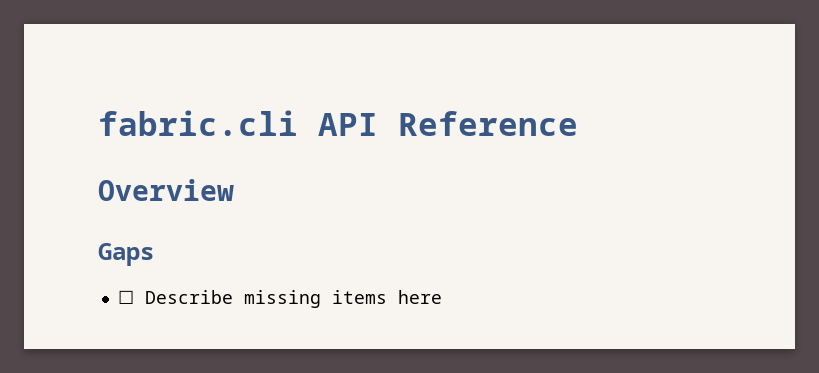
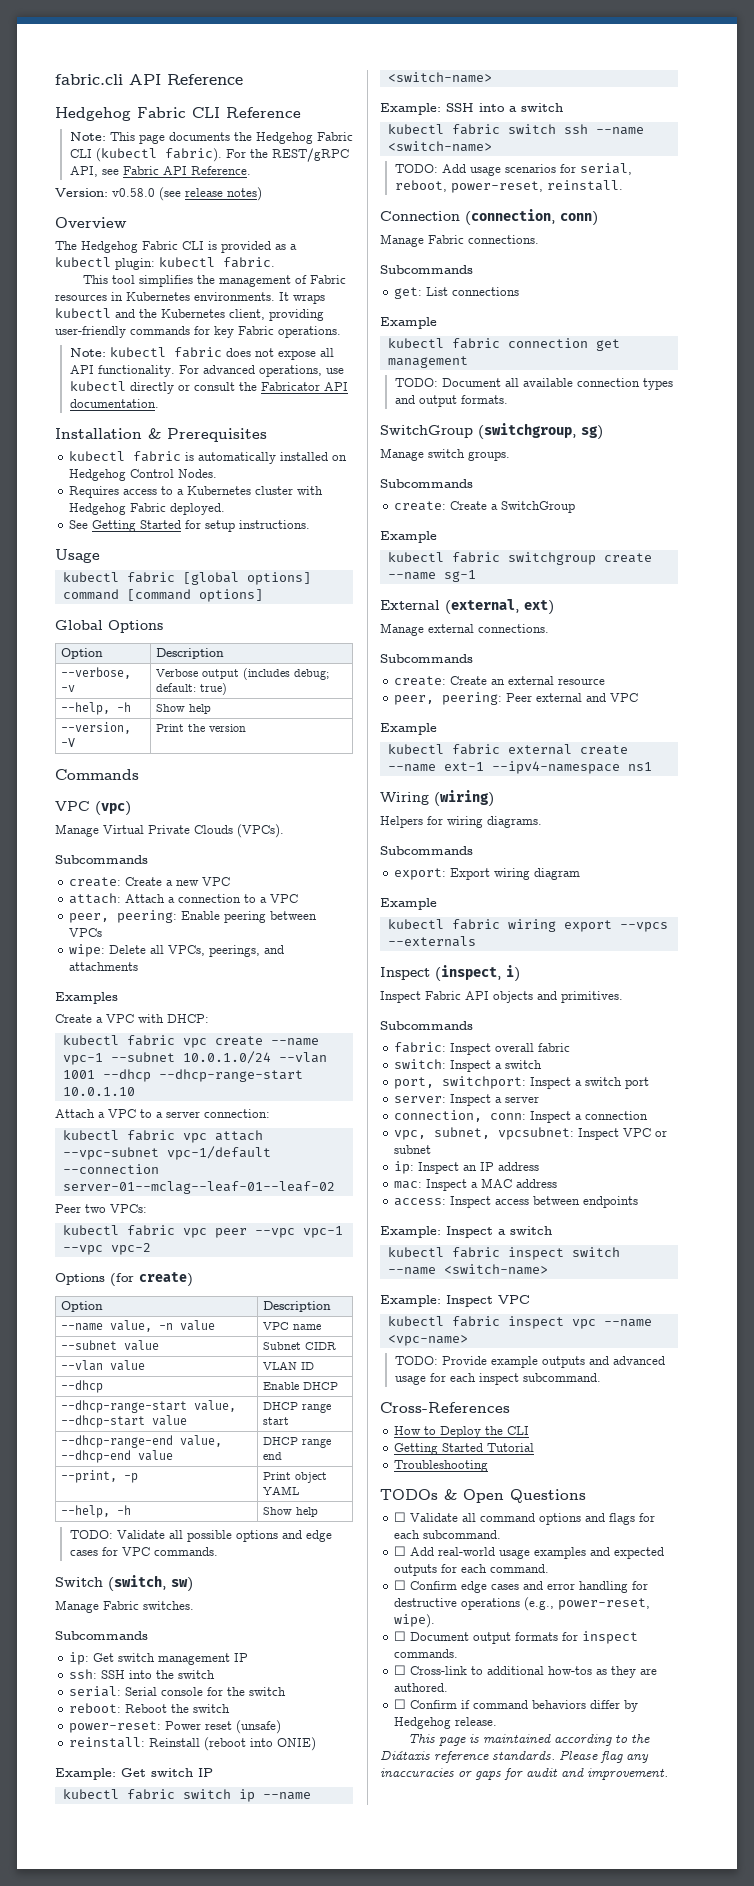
+ Hedgehog Fabric CLI Reference
+ Note: This page documents the Hedgehog Fabric CLI (kubectl fabric). For the REST/gRPC API, see Fabric API Reference.
+ Version: v0.58.0 (see release notes)
  Overview
- Gaps
- ☐ Describe missing items here
+ The Hedgehog Fabric CLI is provided as a kubectl plugin: kubectl fabric.
+ This tool simplifies the management of Fabric resources in Kubernetes environments. It wraps kubectl and the Kubernetes client, providing user-friendly commands for key Fabric operations.
+ Note: kubectl fabric does not expose all API functionality. For advanced operations, use kubectl directly or consult the Fabricator API documentation.
+ Installation & Prerequisites
+ kubectl fabric is automatically installed on Hedgehog Control Nodes.
+ Requires access to a Kubernetes cluster with Hedgehog Fabric deployed.
+ See Getting Started for setup instructions.
+ Usage
+ kubectl fabric [global options] command [command options]
+ Global Options
+ Option | Description
+ --verbose, -v | Verbose output (includes debug; default: true)
+ --help, -h | Show help
+ --version, -V | Print the version
+ Commands
+ VPC (vpc)
+ Manage Virtual Private Clouds (VPCs).
+ Subcommands
+ create: Create a new VPC
+ attach: Attach a connection to a VPC
+ peer, peering: Enable peering between VPCs
+ wipe: Delete all VPCs, peerings, and attachments
+ Examples
+ Create a VPC with DHCP:
+ kubectl fabric vpc create --name vpc-1 --subnet 10.0.1.0/24 --vlan 1001 --dhcp --dhcp-range-start 10.0.1.10
+ Attach a VPC to a server connection:
+ kubectl fabric vpc attach --vpc-subnet vpc-1/default --connection server-01--mclag--leaf-01--leaf-02
+ Peer two VPCs:
+ kubectl fabric vpc peer --vpc vpc-1 --vpc vpc-2
+ Options (for create)
+ Option | Description
+ --name value, -n value | VPC name
+ --subnet value | Subnet CIDR
+ --vlan value | VLAN ID
+ --dhcp | Enable DHCP
+ --dhcp-range-start value, --dhcp-start value | DHCP range start
+ --dhcp-range-end value, --dhcp-end value | DHCP range end
+ --print, -p | Print object YAML
+ --help, -h | Show help
+ TODO: Validate all possible options and edge cases for VPC commands.
+ Switch (switch, sw)
+ Manage Fabric switches.
+ Subcommands
+ ip: Get switch management IP
+ ssh: SSH into the switch
+ serial: Serial console for the switch
+ reboot: Reboot the switch
+ power-reset: Power reset (unsafe)
+ reinstall: Reinstall (reboot into ONIE)
+ Example: Get switch IP
+ kubectl fabric switch ip --name <switch-name>
+ Example: SSH into a switch
+ kubectl fabric switch ssh --name <switch-name>
+ TODO: Add usage scenarios for serial, reboot, power-reset, reinstall.
+ Connection (connection, conn)
+ Manage Fabric connections.
+ Subcommands
+ get: List connections
+ Example
+ kubectl fabric connection get management
+ TODO: Document all available connection types and output formats.
+ SwitchGroup (switchgroup, sg)
+ Manage switch groups.
+ Subcommands
+ create: Create a SwitchGroup
+ Example
+ kubectl fabric switchgroup create --name sg-1
+ External (external, ext)
+ Manage external connections.
+ Subcommands
+ create: Create an external resource
+ peer, peering: Peer external and VPC
+ Example
+ kubectl fabric external create --name ext-1 --ipv4-namespace ns1
+ Wiring (wiring)
+ Helpers for wiring diagrams.
+ Subcommands
+ export: Export wiring diagram
+ Example
+ kubectl fabric wiring export --vpcs --externals
+ Inspect (inspect, i)
+ Inspect Fabric API objects and primitives.
+ Subcommands
+ fabric: Inspect overall fabric
+ switch: Inspect a switch
+ port, switchport: Inspect a switch port
+ server: Inspect a server
+ connection, conn: Inspect a connection
+ vpc, subnet, vpcsubnet: Inspect VPC or subnet
+ ip: Inspect an IP address
+ mac: Inspect a MAC address
+ access: Inspect access between endpoints
+ Example: Inspect a switch
+ kubectl fabric inspect switch --name <switch-name>
+ Example: Inspect VPC
+ kubectl fabric inspect vpc --name <vpc-name>
+ TODO: Provide example outputs and advanced usage for each inspect subcommand.
+ Cross-References
+ How to Deploy the CLI
+ Getting Started Tutorial
+ Troubleshooting
+ TODOs & Open Questions
+ ☐ Validate all command options and flags for each subcommand.
+ ☐ Add real-world usage examples and expected outputs for each command.
+ ☐ Confirm edge cases and error handling for destructive operations (e.g., power-reset, wipe).
+ ☐ Document output formats for inspect commands.
+ ☐ Cross-link to additional how-tos as they are authored.
+ ☐ Confirm if command behaviors differ by Hedgehog release.
+ This page is maintained according to the Diátaxis reference standards. Please flag any inaccuracies or gaps for audit and improvement.

